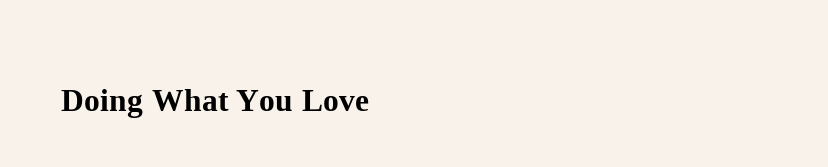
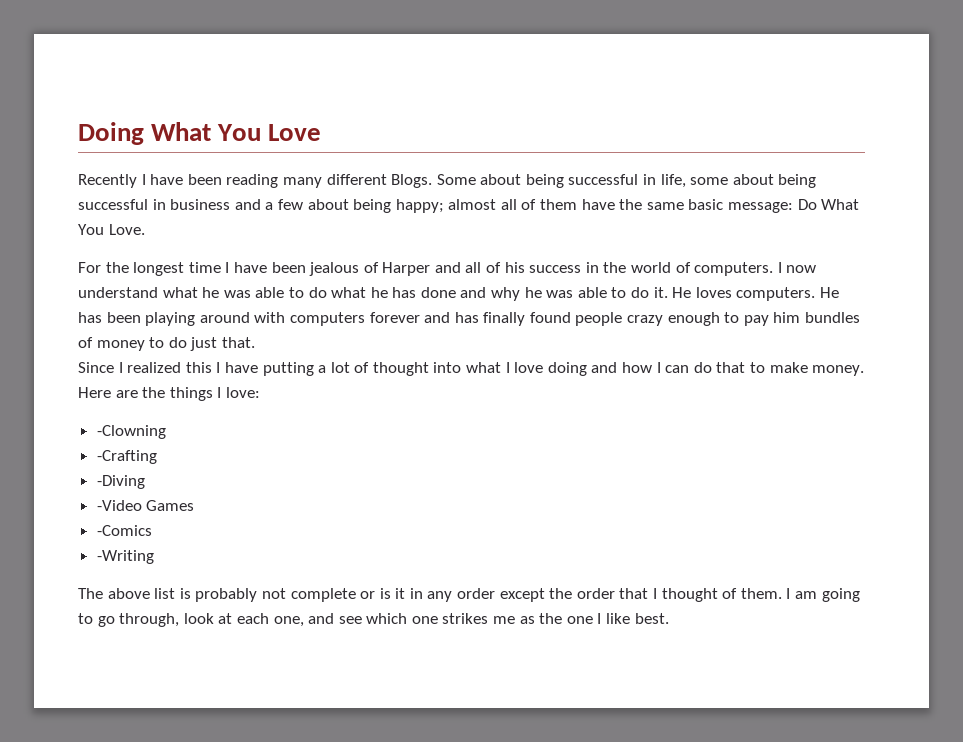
+ Recently I have been reading many different Blogs. Some about being successful in life, some about being successful in business and a few about being happy; almost all of them have the same basic message: Do What You Love.
+ For the longest time I have been jealous of Harper and all of his success in the world of computers. I now understand what he was able to do what he has done and why he was able to do it. He loves computers. He has been playing around with computers forever and has finally found people crazy enough to pay him bundles of money to do just that.
+ Since I realized this I have putting a lot of thought into what I love doing and how I can do that to make money. Here are the things I love:
+ -Clowning
+ -Crafting
+ -Diving
+ -Video Games
+ -Comics
+ -Writing
+ The above list is probably not complete or is it in any order except the order that I thought of them. I am going to go through, look at each one, and see which one strikes me as the one I like best.

